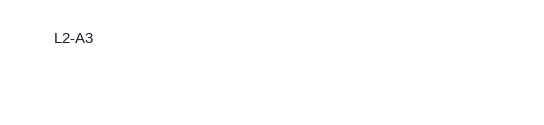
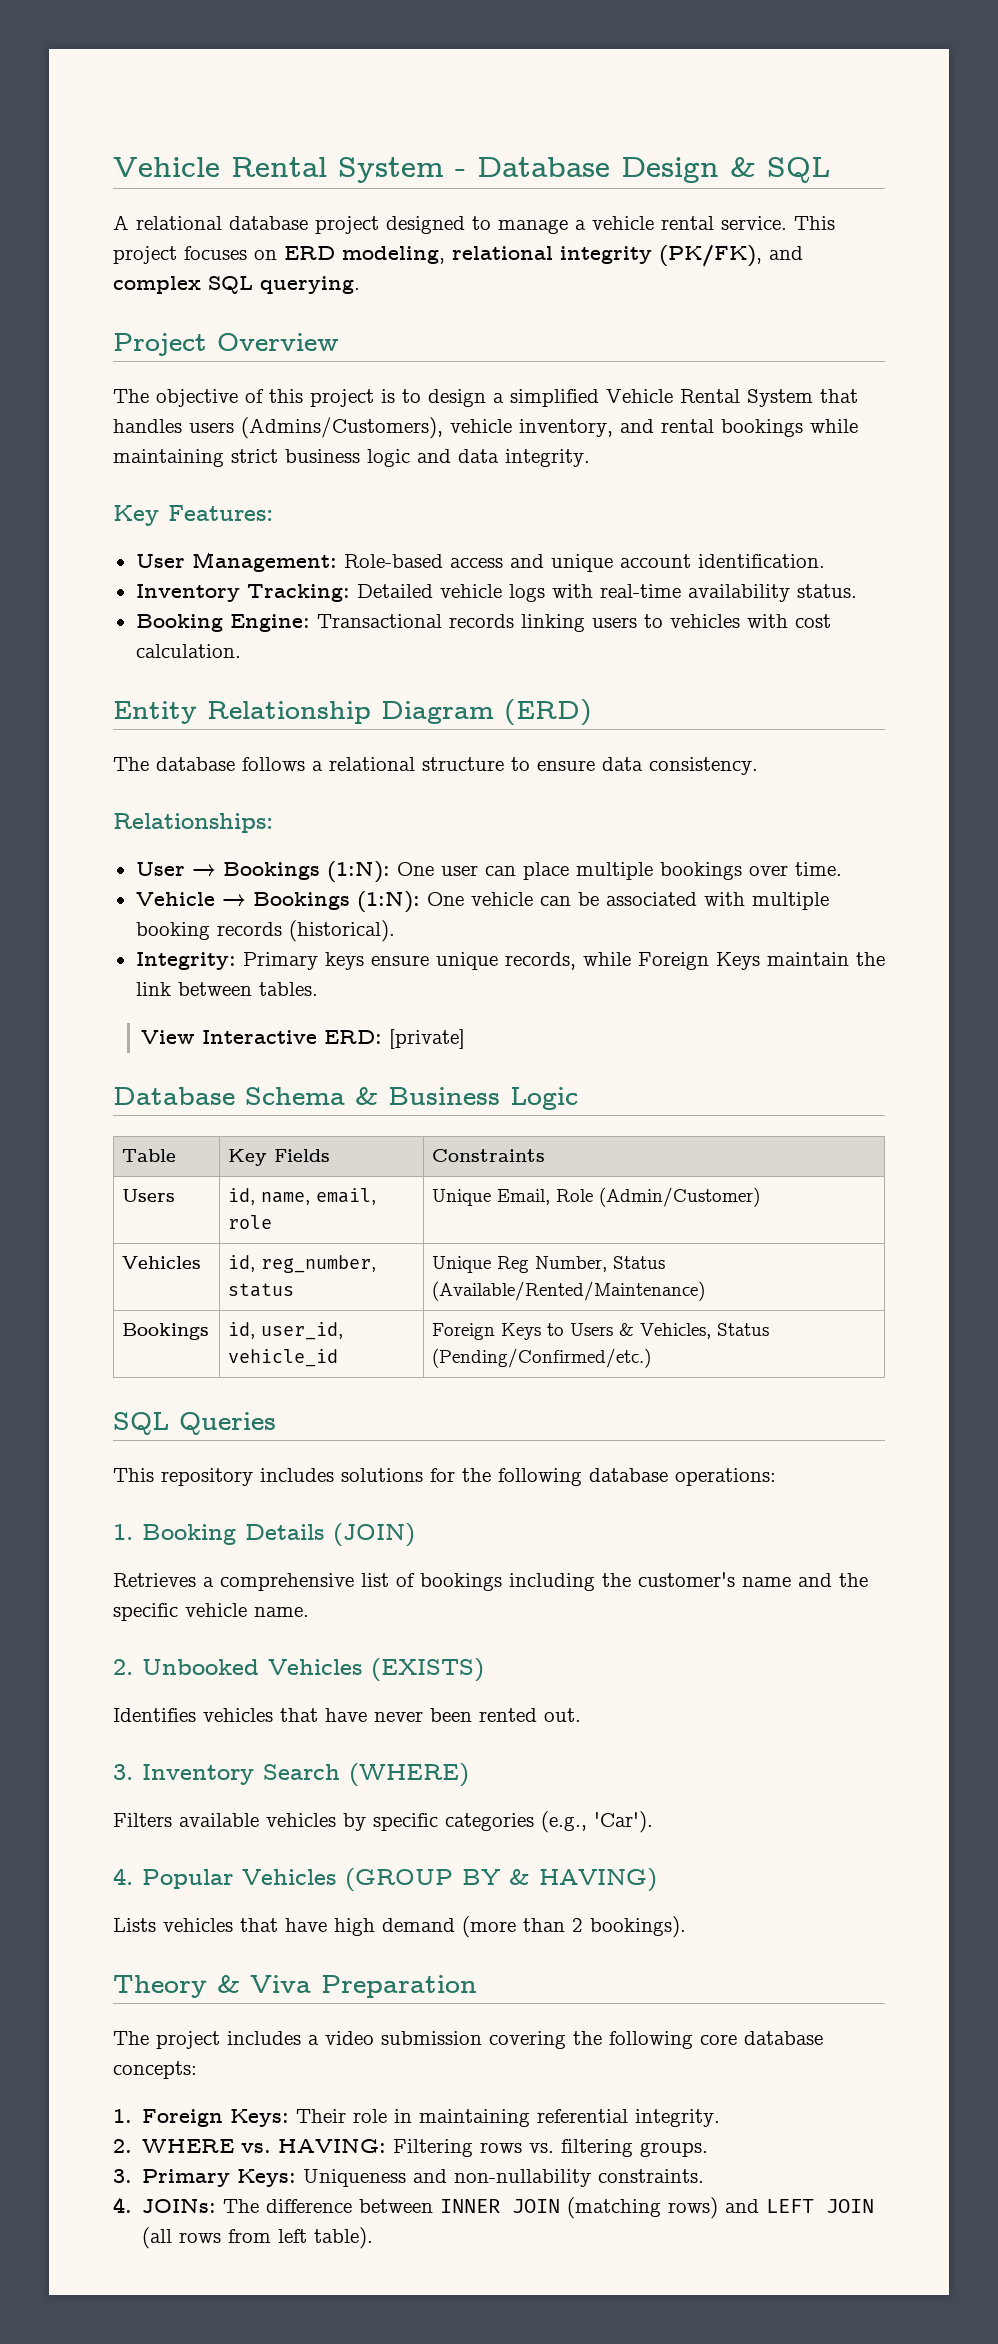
- L2-A3
+ Vehicle Rental System - Database Design & SQL
+ A relational database project designed to manage a vehicle rental service. This project focuses on ERD modeling, relational integrity (PK/FK), and complex SQL querying.
+ Project Overview
+ The objective of this project is to design a simplified Vehicle Rental System that handles users (Admins/Customers), vehicle inventory, and rental bookings while maintaining strict business logic and data integrity.
+ Key Features:
+ User Management: Role-based access and unique account identification.
+ Inventory Tracking: Detailed vehicle logs with real-time availability status.
+ Booking Engine: Transactional records linking users to vehicles with cost calculation.
+ Entity Relationship Diagram (ERD)
+ The database follows a relational structure to ensure data consistency.
+ Relationships:
+ User → Bookings (1:N): One user can place multiple bookings over time.
+ Vehicle → Bookings (1:N): One vehicle can be associated with multiple booking records (historical).
+ Integrity: Primary keys ensure unique records, while Foreign Keys maintain the link between tables.
+ View Interactive ERD: [private]
+ Database Schema & Business Logic
+ Table | Key Fields | Constraints
+ Users | id, name, email, role | Unique Email, Role (Admin/Customer)
+ Vehicles | id, reg_number, status | Unique Reg Number, Status (Available/Rented/Maintenance)
+ Bookings | id, user_id, vehicle_id | Foreign Keys to Users & Vehicles, Status (Pending/Confirmed/etc.)
+ SQL Queries
+ This repository includes solutions for the following database operations:
+ 1. Booking Details (JOIN)
+ Retrieves a comprehensive list of bookings including the customer's name and the specific vehicle name.
+ 2. Unbooked Vehicles (EXISTS)
+ Identifies vehicles that have never been rented out.
+ 3. Inventory Search (WHERE)
+ Filters available vehicles by specific categories (e.g., 'Car').
+ 4. Popular Vehicles (GROUP BY & HAVING)
+ Lists vehicles that have high demand (more than 2 bookings).
+ Theory & Viva Preparation
+ The project includes a video submission covering the following core database concepts:
+ 1. Foreign Keys: Their role in maintaining referential integrity.
+ 2. WHERE vs. HAVING: Filtering rows vs. filtering groups.
+ 3. Primary Keys: Uniqueness and non-nullability constraints.
+ 4. JOINs: The difference between INNER JOIN (matching rows) and LEFT JOIN (all rows from left table).

